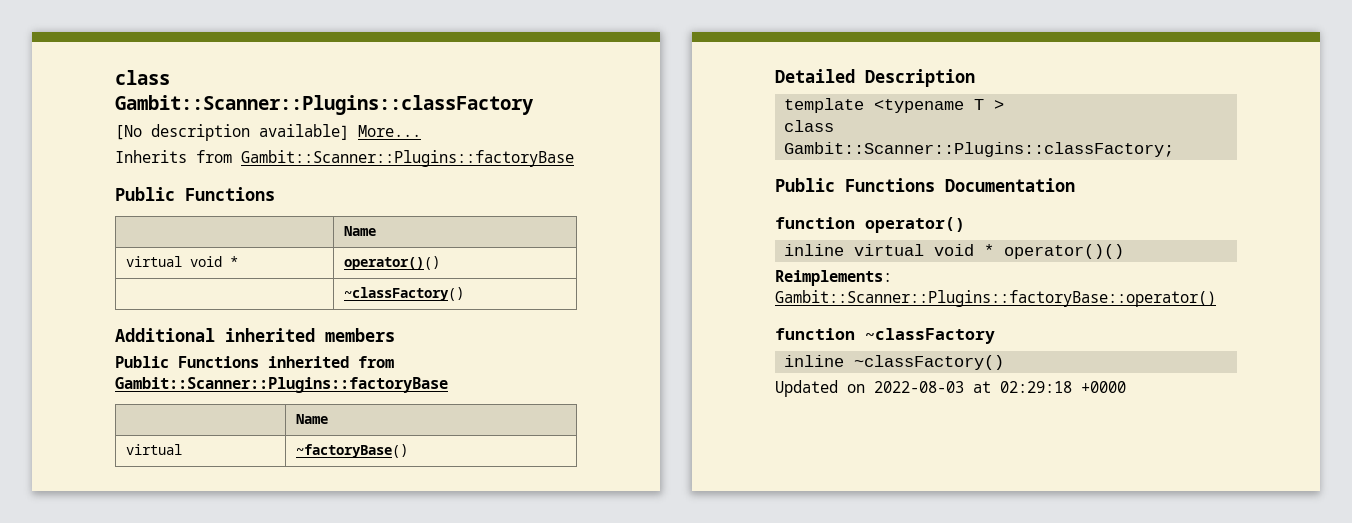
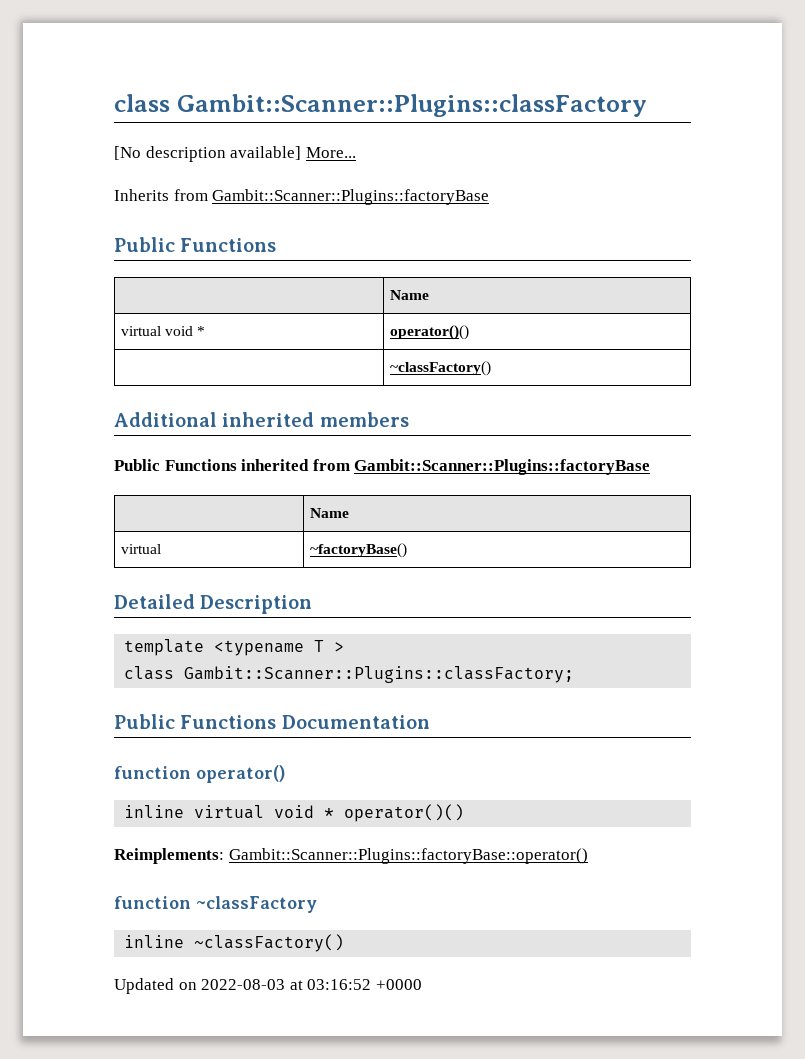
- Updated on 2022-08-03 at 02:29:18 +0000
+ Updated on 2022-08-03 at 03:16:52 +0000

